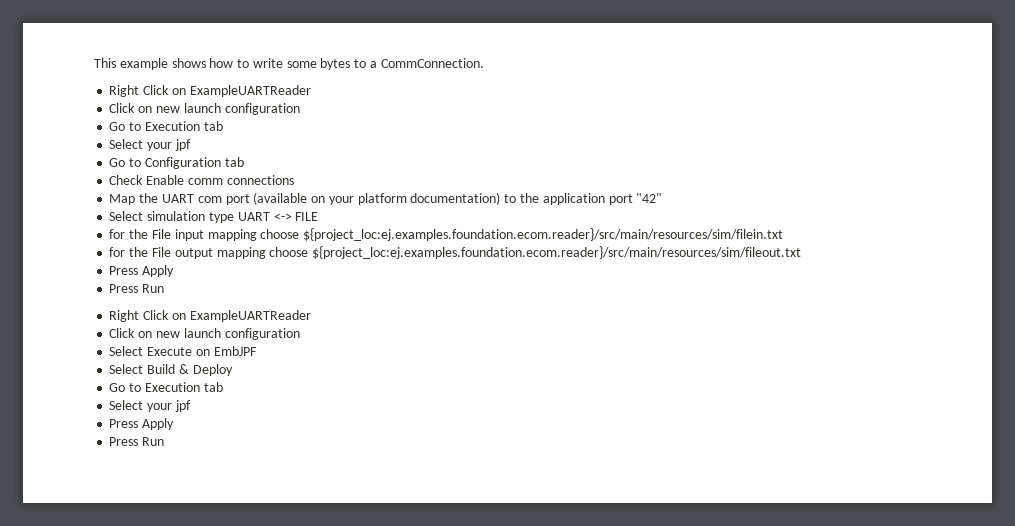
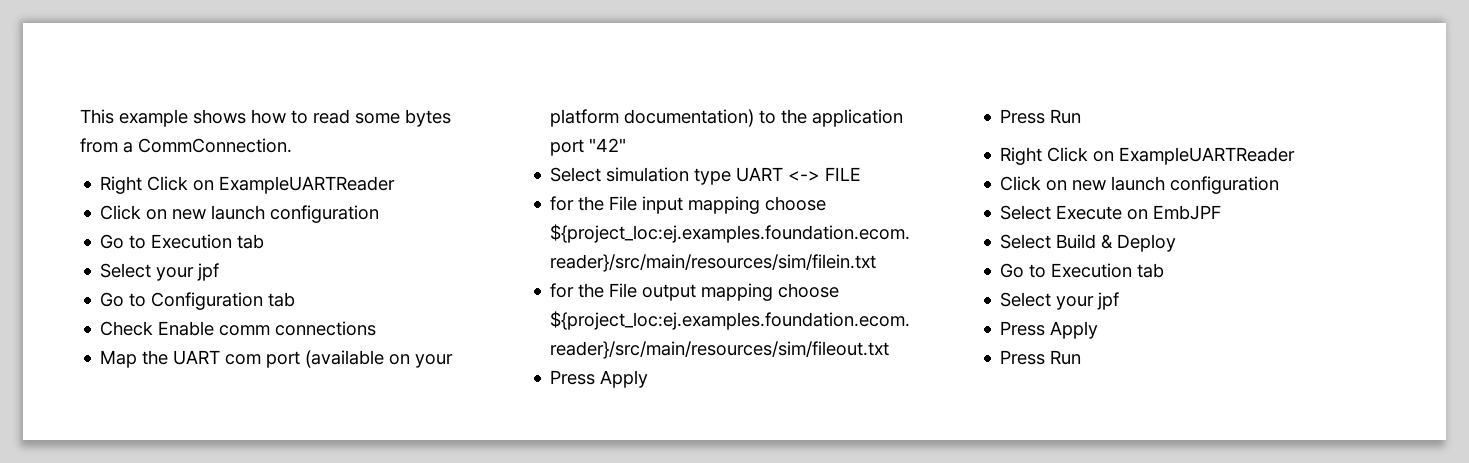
- This example shows how to write some bytes to a CommConnection.
+ This example shows how to read some bytes from a CommConnection.

